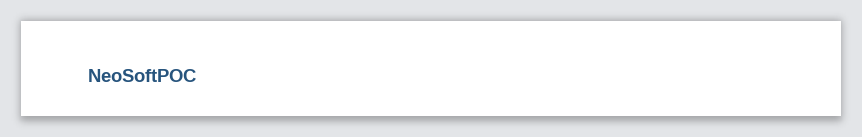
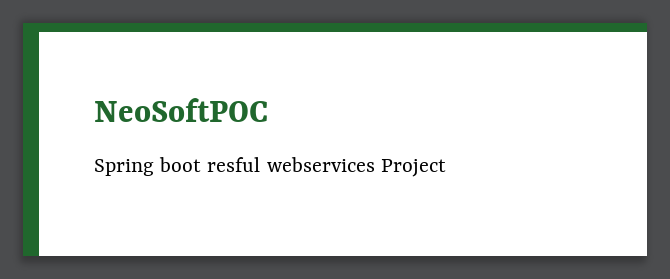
+ Spring boot resful webservices Project

